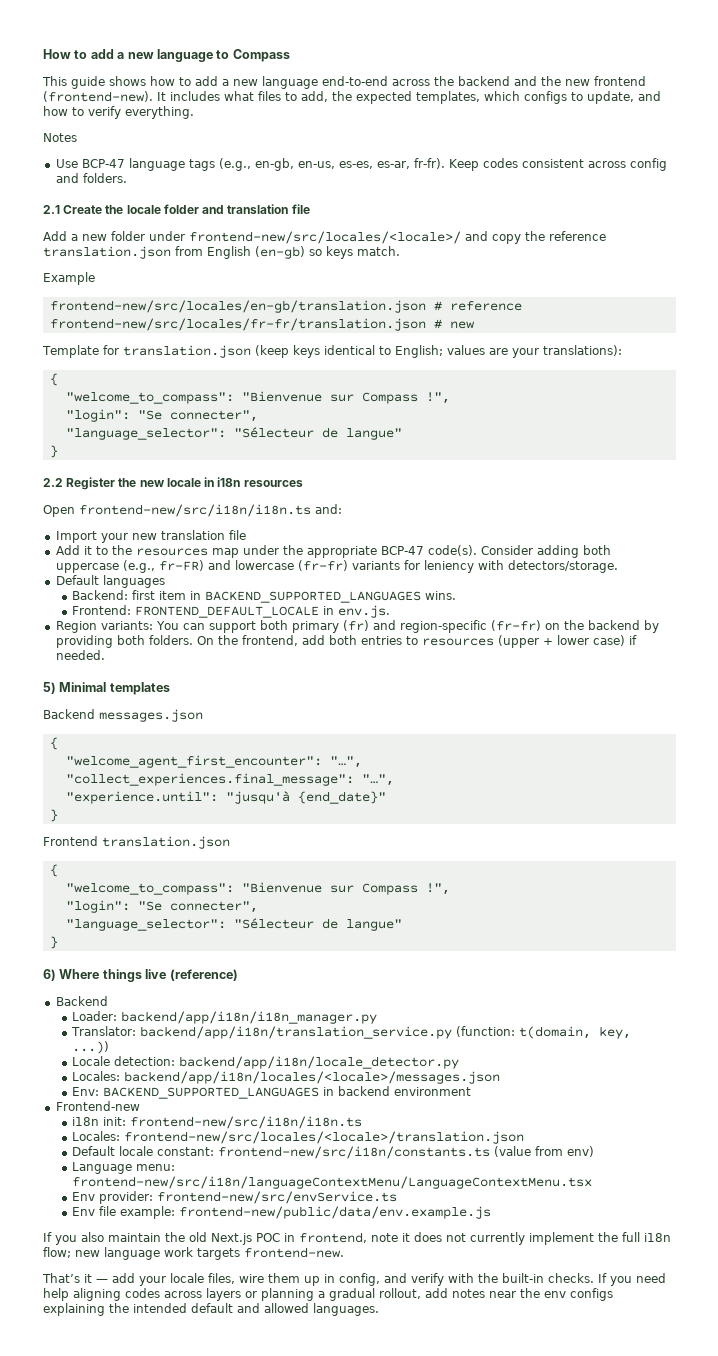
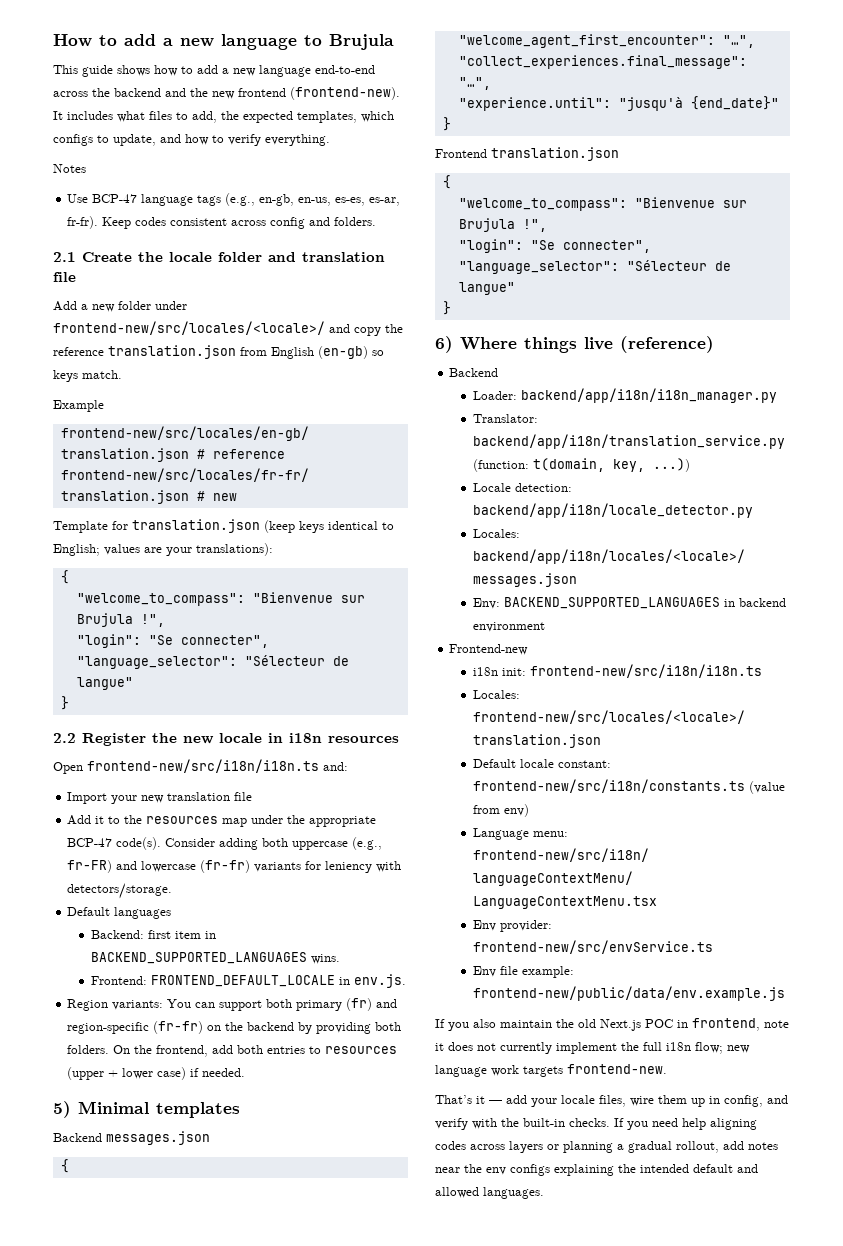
- How to add a new language to Compass
+ How to add a new language to Brujula
  Template for translation.json (keep keys identical to English; values are your translations):
  {
- "welcome_to_compass": "Bienvenue sur Compass !",
+ "welcome_to_compass": "Bienvenue sur Brujula !",
  Frontend translation.json
  {
- "welcome_to_compass": "Bienvenue sur Compass !",
+ "welcome_to_compass": "Bienvenue sur Brujula !",

